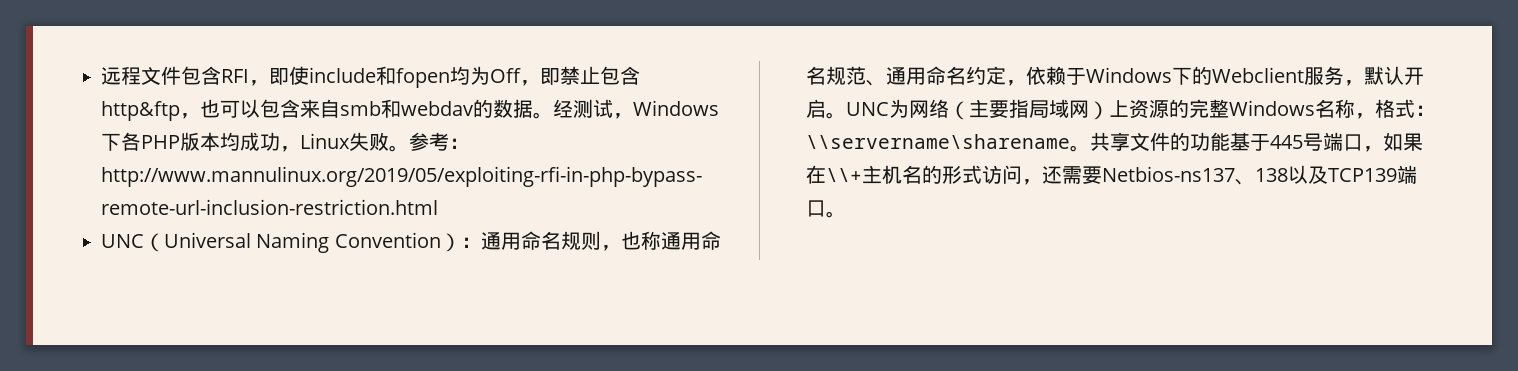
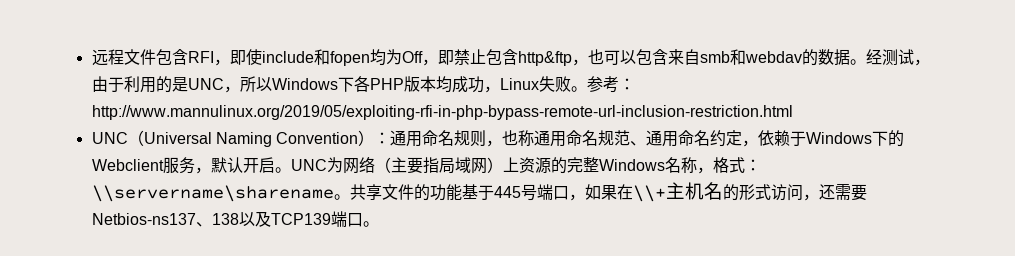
- 经测试，Windows下各PHP版本均成功，Linux失败。
+ 经测试，由于利用的是UNC，所以Windows下各PHP版本均成功，Linux失败。

